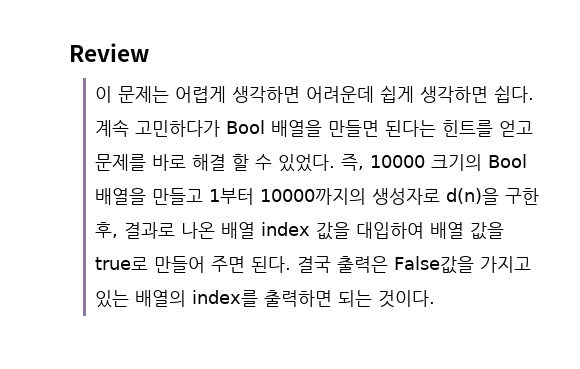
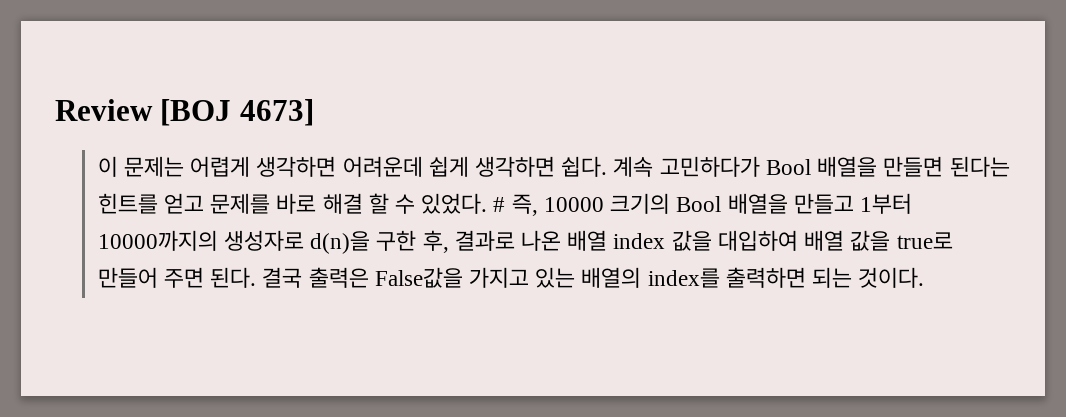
- Review
+ Review [BOJ 4673]
- 즉, 10000 크기의 Bool 배열을 만들고 1부터 10000까지의 생성자로 d(n)을 구한 후, 결과로 나온 배열 index 값을 대입하여 배열 값을 true로 만들어 주면 된다.
+ # 즉, 10000 크기의 Bool 배열을 만들고 1부터 10000까지의 생성자로 d(n)을 구한 후, 결과로 나온 배열 index 값을 대입하여 배열 값을 true로 만들어 주면 된다.

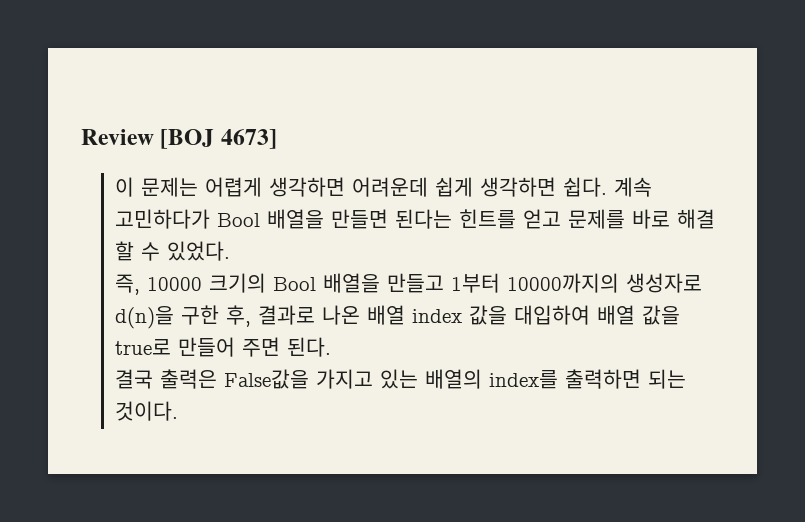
- 계속 고민하다가 Bool 배열을 만들면 된다는 힌트를 얻고 문제를 바로 해결 할 수 있었다. # 즉, 10000 크기의 Bool 배열을 만들고 1부터 10000까지의 생성자로 d(n)을 구한 후, 결과로 나온 배열 index 값을 대입하여 배열 값을 true로 만들어 주면 된다. 결국 출력은 False값을 가지고 있는 배열의 index를 출력하면 되는 것이다.
+ 계속 고민하다가 Bool 배열을 만들면 된다는 힌트를 얻고 문제를 바로 해결 할 수 있었다.
+ 즉, 10000 크기의 Bool 배열을 만들고 1부터 10000까지의 생성자로 d(n)을 구한 후, 결과로 나온 배열 index 값을 대입하여 배열 값을 true로 만들어 주면 된다.
+ 결국 출력은 False값을 가지고 있는 배열의 index를 출력하면 되는 것이다.

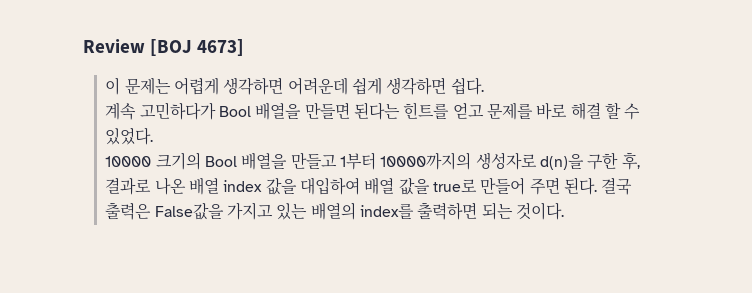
- 이 문제는 어렵게 생각하면 어려운데 쉽게 생각하면 쉽다. 계속 고민하다가 Bool 배열을 만들면 된다는 힌트를 얻고 문제를 바로 해결 할 수 있었다.
+ 이 문제는 어렵게 생각하면 어려운데 쉽게 생각하면 쉽다.
+ 계속 고민하다가 Bool 배열을 만들면 된다는 힌트를 얻고 문제를 바로 해결 할 수 있었다.
- 즉, 10000 크기의 Bool 배열을 만들고 1부터 10000까지의 생성자로 d(n)을 구한 후, 결과로 나온 배열 index 값을 대입하여 배열 값을 true로 만들어 주면 된다.
- 결국 출력은 False값을 가지고 있는 배열의 index를 출력하면 되는 것이다.
+ 10000 크기의 Bool 배열을 만들고 1부터 10000까지의 생성자로 d(n)을 구한 후, 결과로 나온 배열 index 값을 대입하여 배열 값을 true로 만들어 주면 된다. 결국 출력은 False값을 가지고 있는 배열의 index를 출력하면 되는 것이다.

